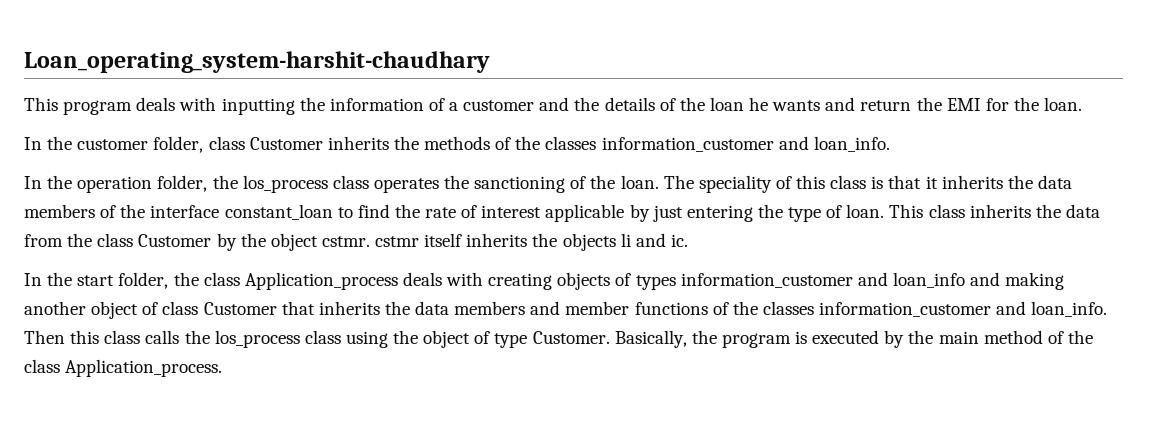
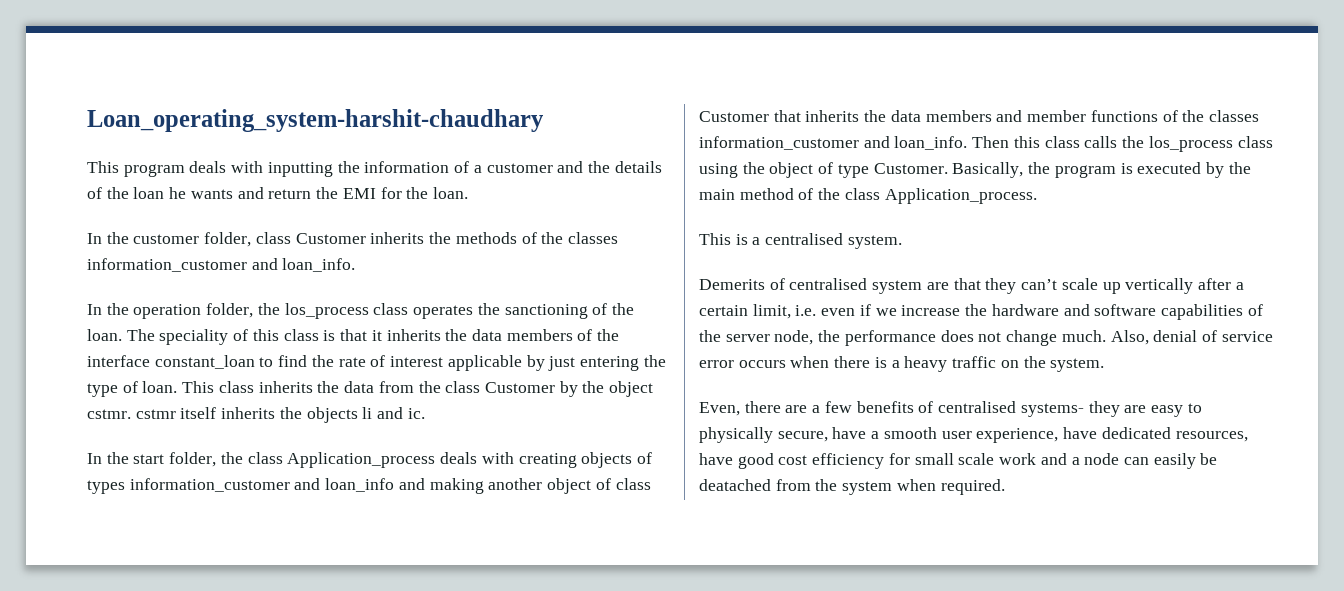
+ This is a centralised system.
+ Demerits of centralised system are that they can’t scale up vertically after a certain limit, i.e. even if we increase the hardware and software capabilities of the server node, the performance does not change much. Also, denial of service error occurs when there is a heavy traffic on the system.
+ Even, there are a few benefits of centralised systems- they are easy to physically secure, have a smooth user experience, have dedicated resources, have good cost efficiency for small scale work and a node can easily be deatached from the system when required.

